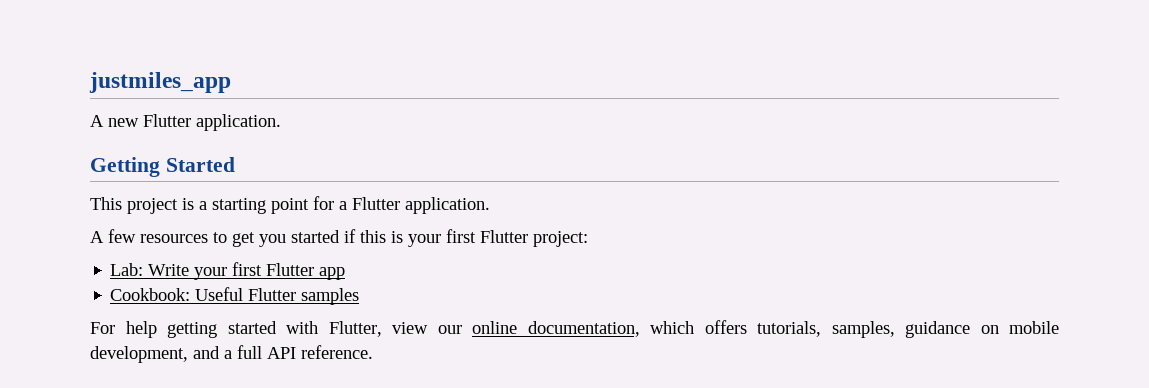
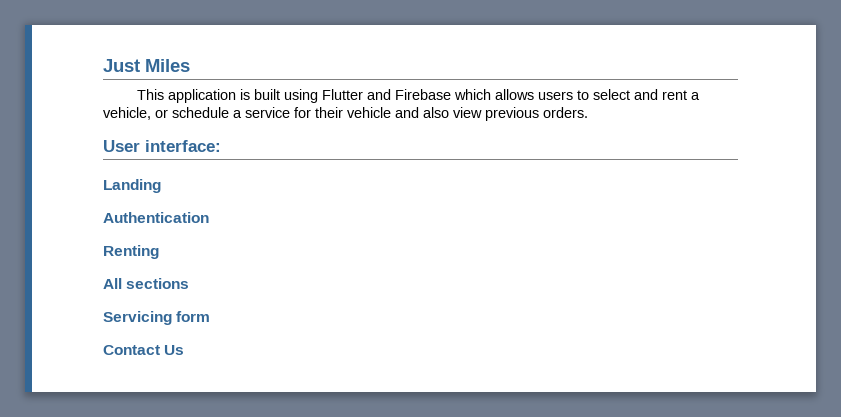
- justmiles_app
- A new Flutter application.
- Getting Started
- This project is a starting point for a Flutter application.
- A few resources to get you started if this is your first Flutter project:
- Lab: Write your first Flutter app
- Cookbook: Useful Flutter samples
- For help getting started with Flutter, view our online documentation, which offers tutorials, samples, guidance on mobile development, and a full API reference.
+ Just Miles
+ This application is built using Flutter and Firebase which allows users to select and rent a vehicle, or schedule a service for their vehicle and also view previous orders.
+ User interface:
+ Landing
+ Authentication
+ Renting
+ All sections
+ Servicing form
+ Contact Us

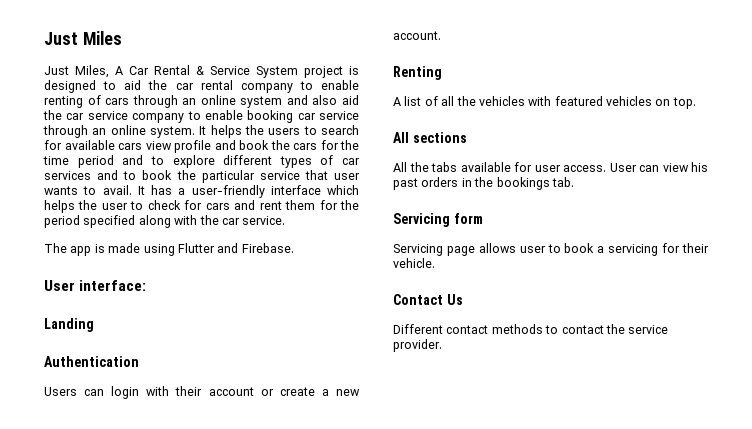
- This application is built using Flutter and Firebase which allows users to select and rent a vehicle, or schedule a service for their vehicle and also view previous orders.
+ Just Miles, A Car Rental & Service System project is designed to aid the car rental company to enable renting of cars through an online system and also aid the car service company to enable booking car service through an online system. It helps the users to search for available cars view profile and book the cars for the time period and to explore different types of car services and to book the particular service that user wants to avail. It has a user-friendly interface which helps the user to check for cars and rent them for the period specified along with the car service.
+ The app is made using Flutter and Firebase.
  User interface:
  Landing
  Authentication
+ Users can login with their account or create a new account.
  Renting
+ A list of all the vehicles with featured vehicles on top.
  All sections
+ All the tabs available for user access. User can view his past orders in the bookings tab.
  Servicing form
+ Servicing page allows user to book a servicing for their vehicle.
  Contact Us
+ Different contact methods to contact the service provider.

